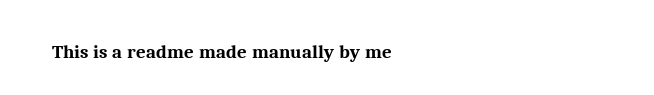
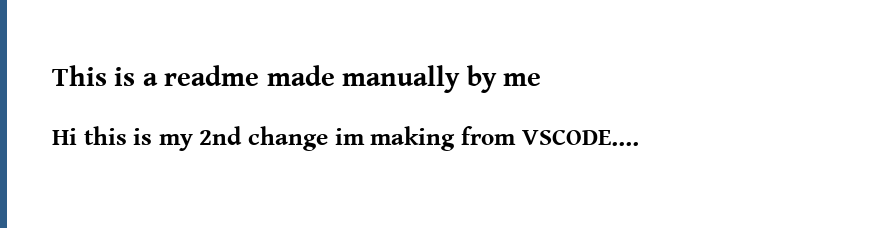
+ Hi this is my 2nd change im making from VSCODE....

